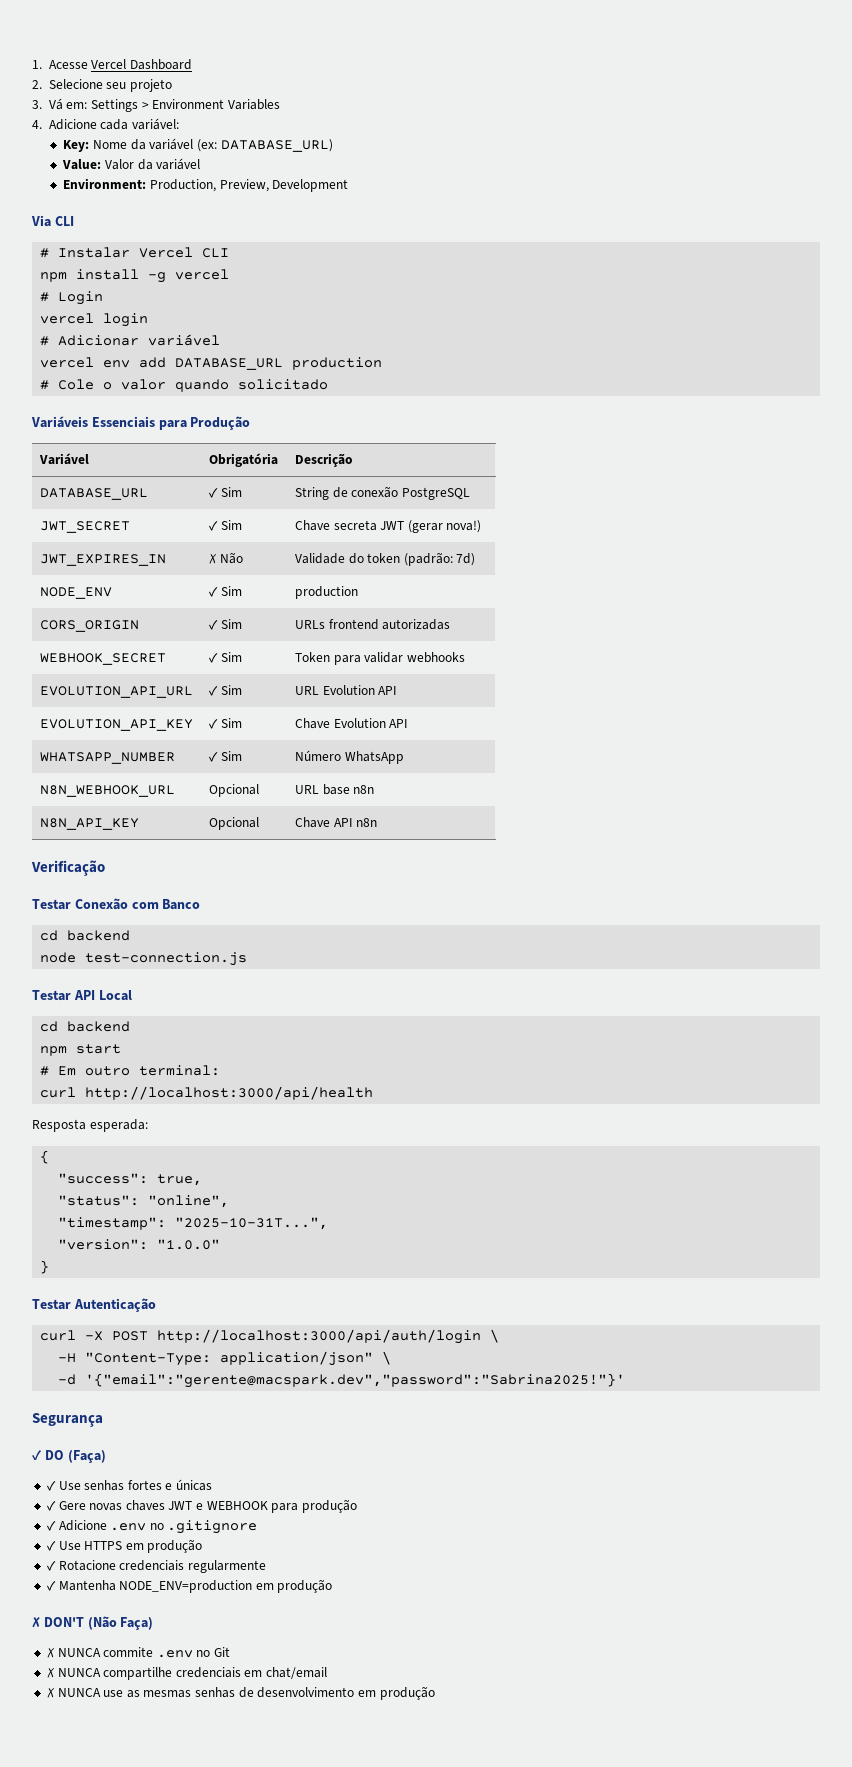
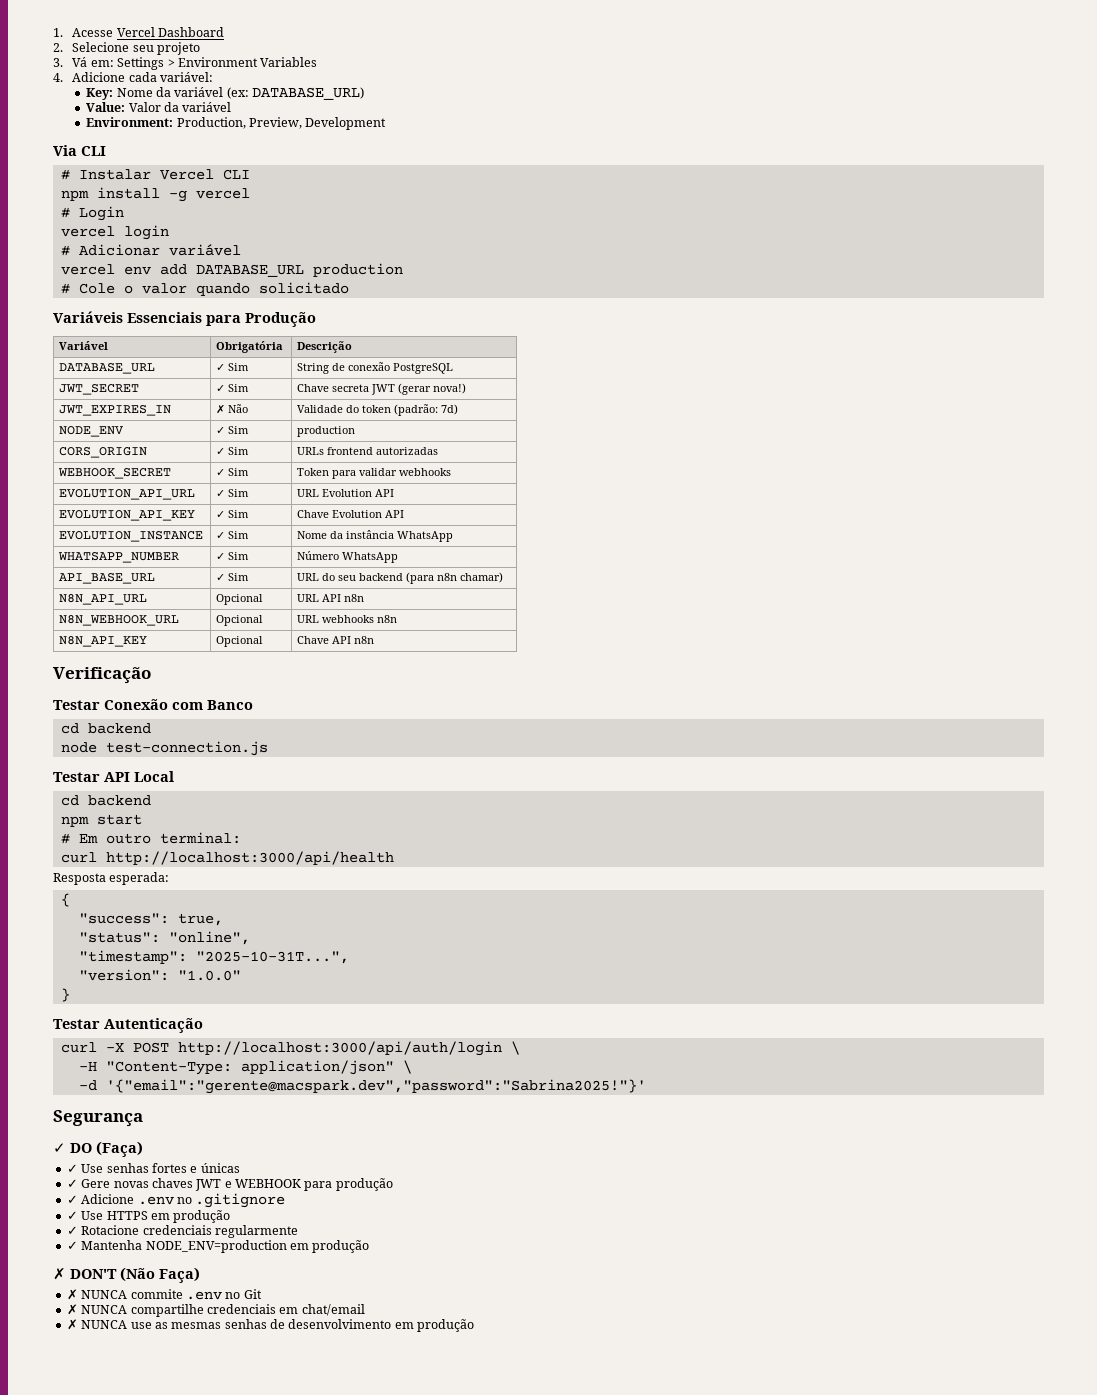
+ EVOLUTION_INSTANCE | ✓ Sim | Nome da instância WhatsApp
+ API_BASE_URL | ✓ Sim | URL do seu backend (para n8n chamar)
+ N8N_API_URL | Opcional | URL API n8n
- N8N_WEBHOOK_URL | Opcional | URL base n8n
+ N8N_WEBHOOK_URL | Opcional | URL webhooks n8n

